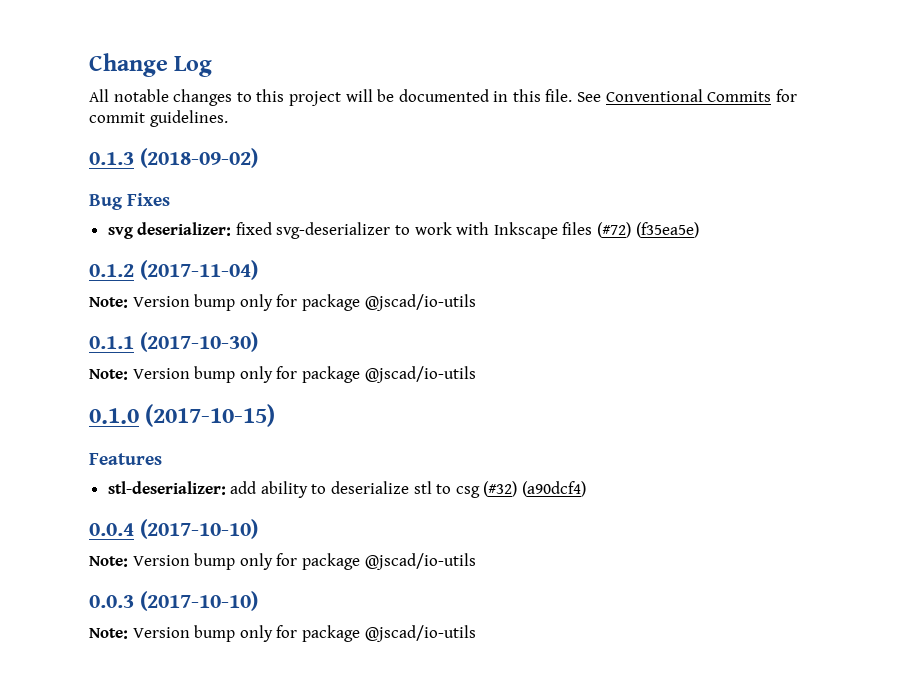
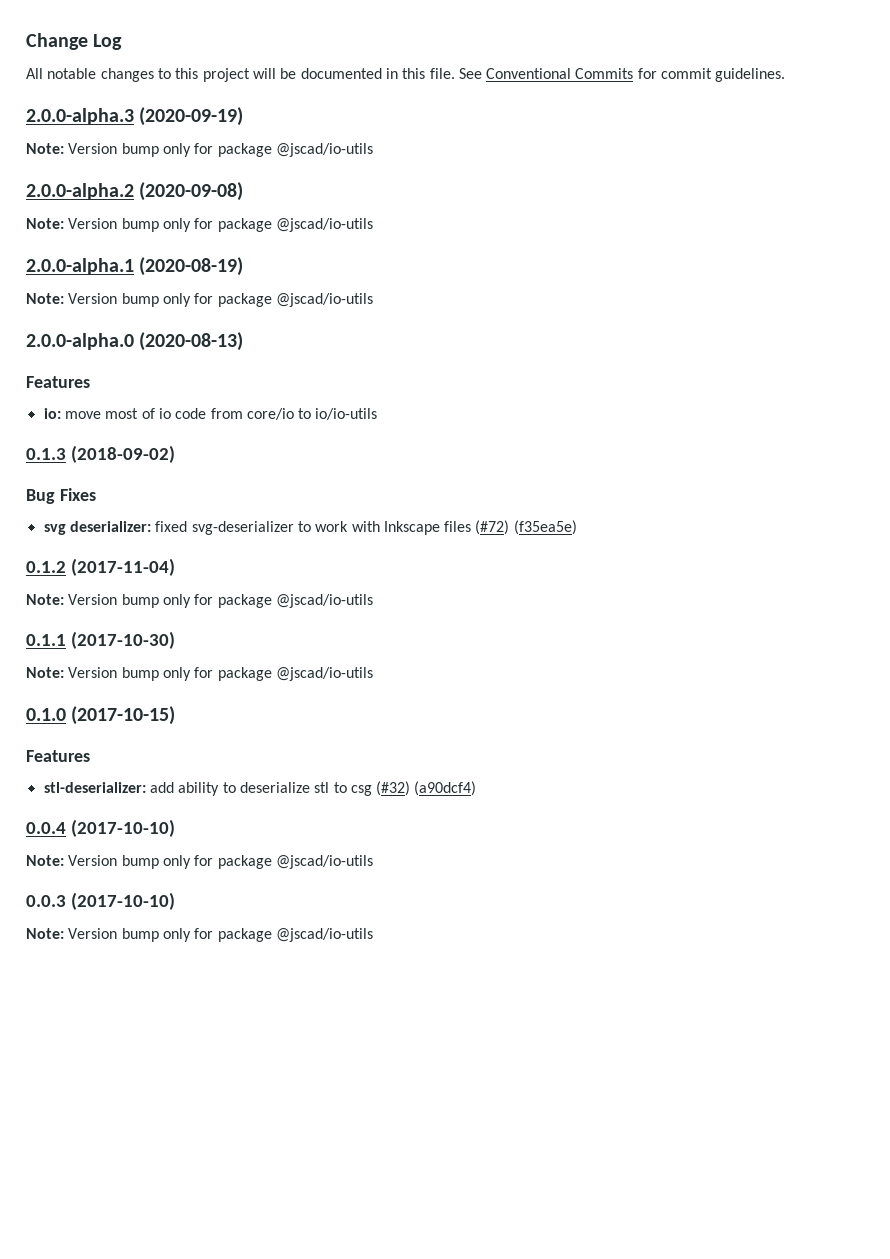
+ 2.0.0-alpha.3 (2020-09-19)
+ Note: Version bump only for package @jscad/io-utils
+ 2.0.0-alpha.2 (2020-09-08)
+ Note: Version bump only for package @jscad/io-utils
+ 2.0.0-alpha.1 (2020-08-19)
+ Note: Version bump only for package @jscad/io-utils
+ 2.0.0-alpha.0 (2020-08-13)
+ Features
+ io: move most of io code from core/io to io/io-utils

